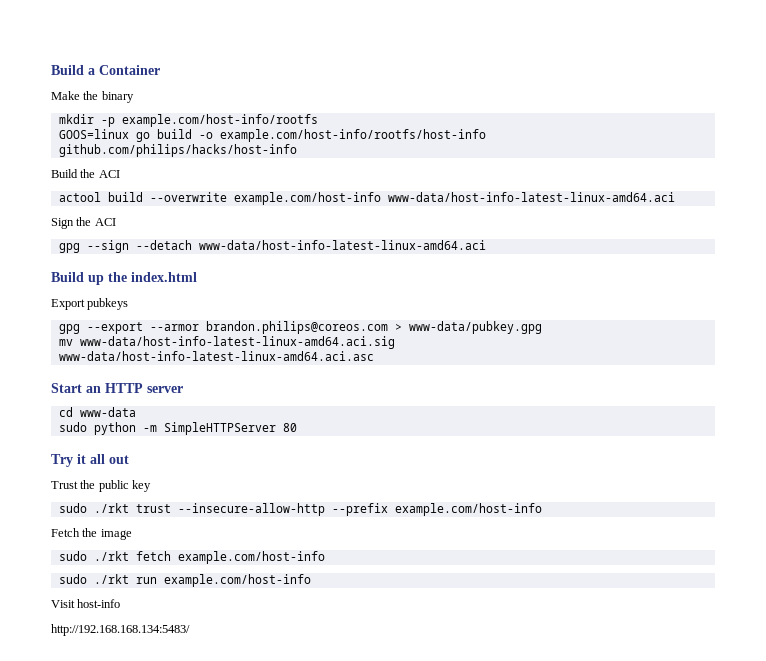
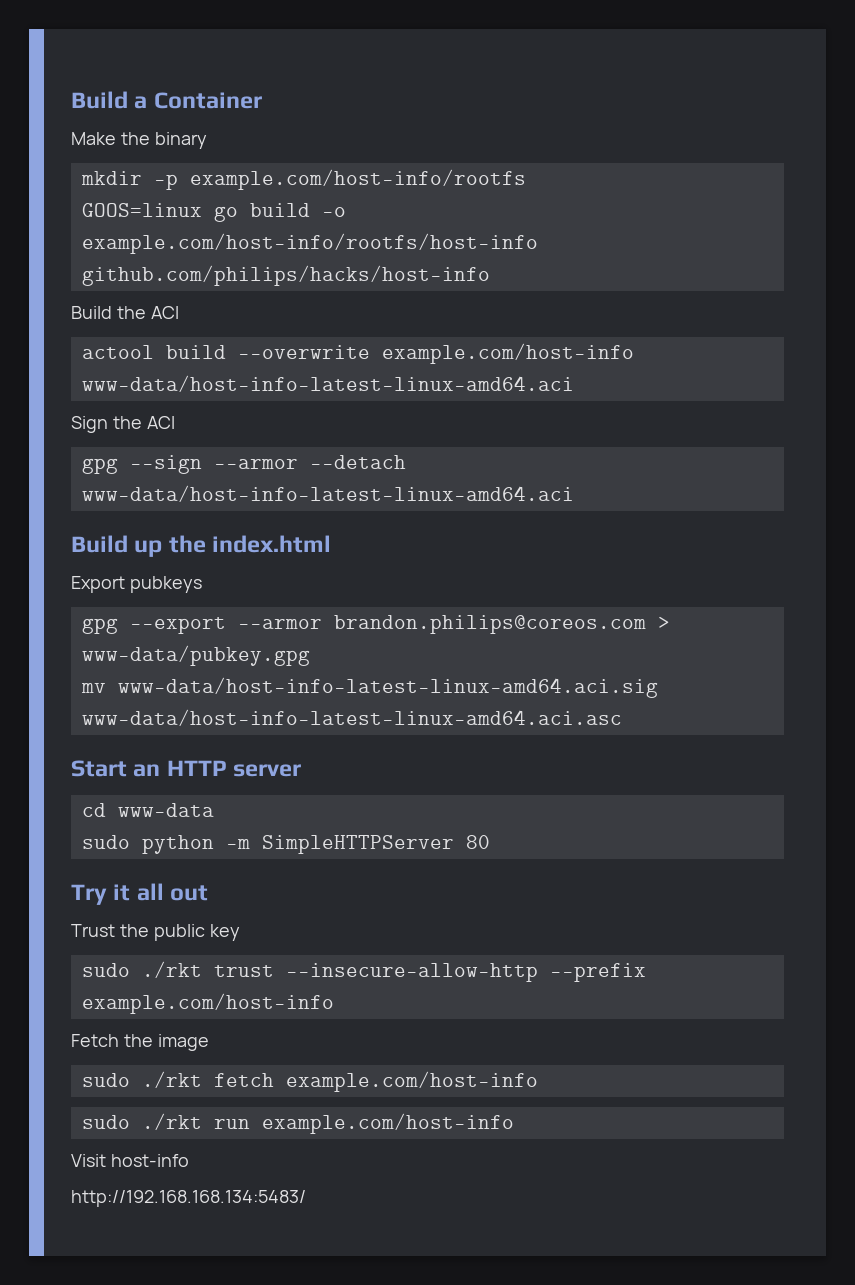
- gpg --sign --detach www-data/host-info-latest-linux-amd64.aci
+ gpg --sign --armor --detach www-data/host-info-latest-linux-amd64.aci

